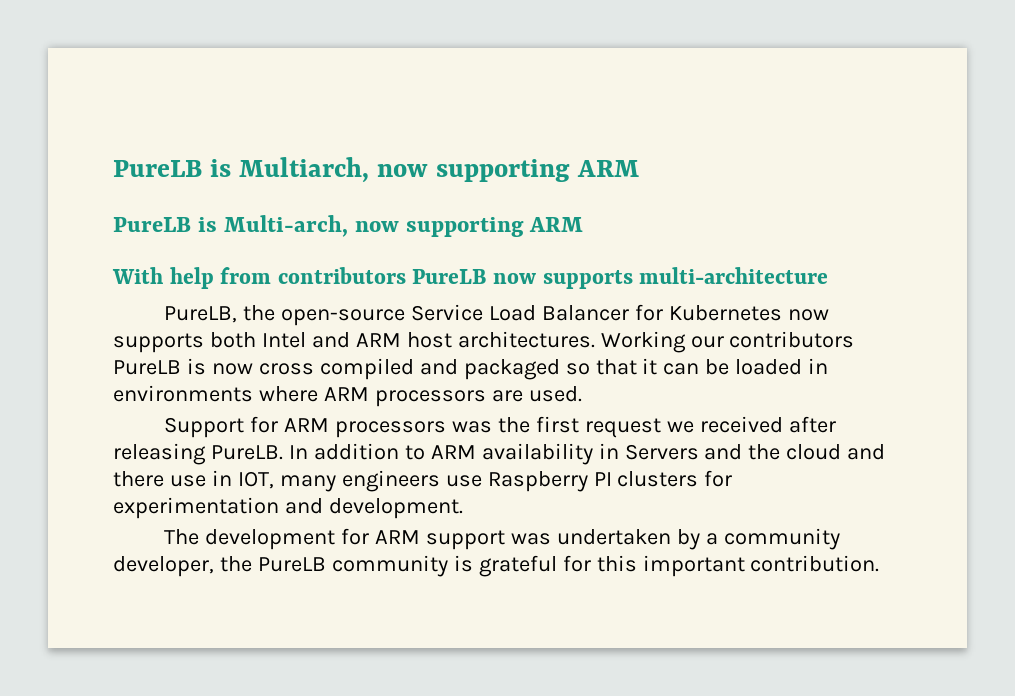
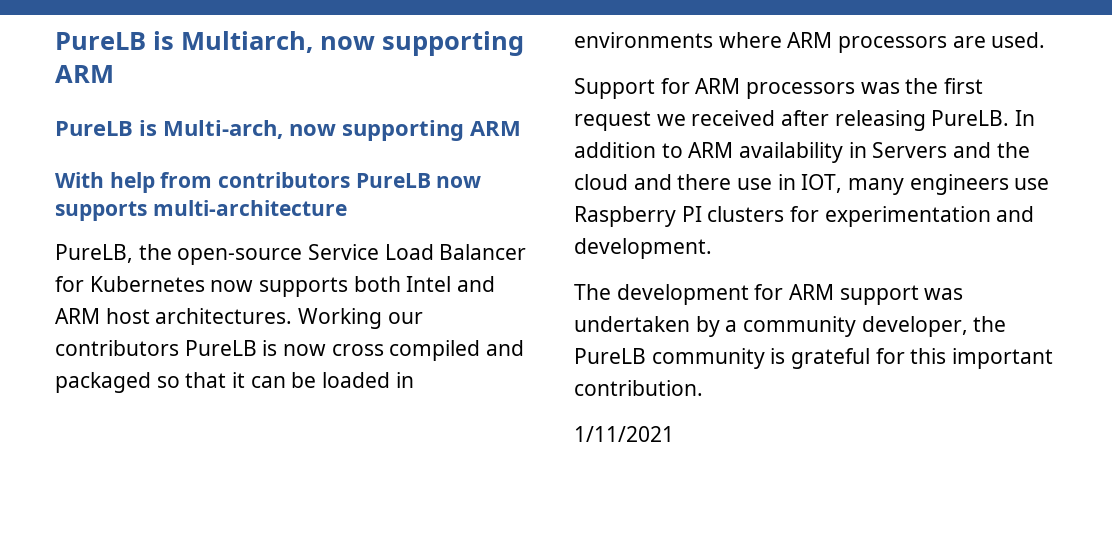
+ 1/11/2021

